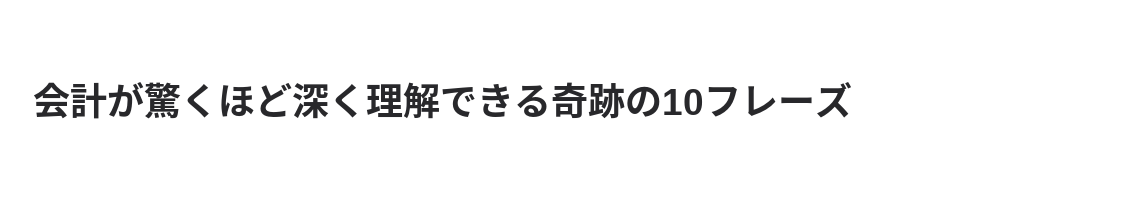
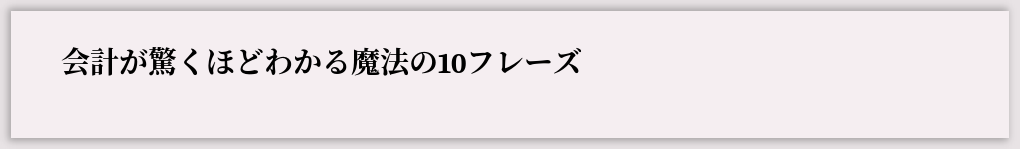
- 会計が驚くほど深く理解できる奇跡の10フレーズ
+ 会計が驚くほどわかる魔法の10フレーズ

